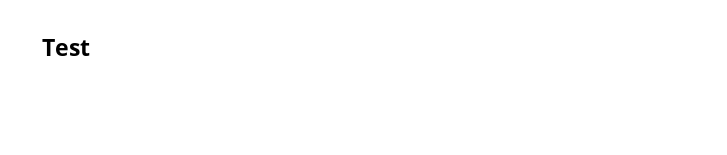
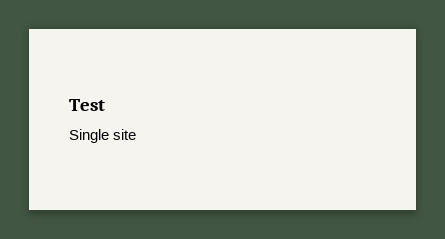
+ Single site

